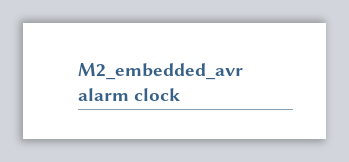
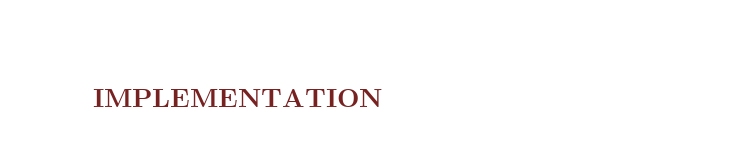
- M2_embedded_avr alarm clock
+ IMPLEMENTATION

